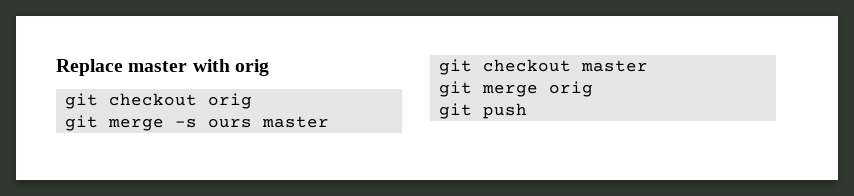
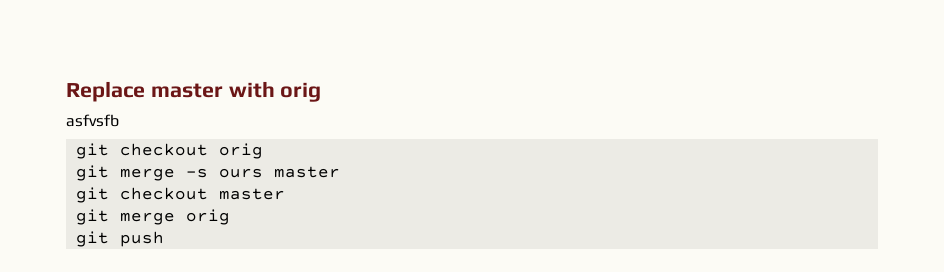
+ asfvsfb

